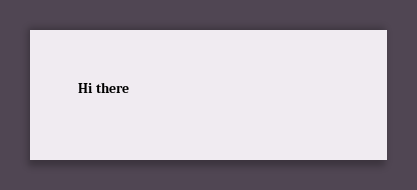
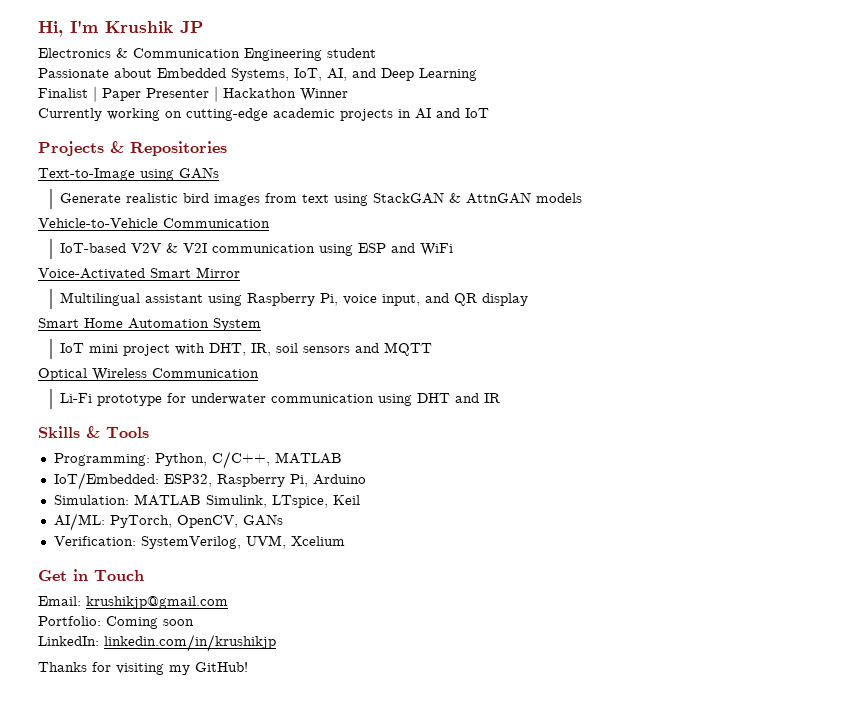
- Hi there
+ Hi, I'm Krushik JP
+ Electronics & Communication Engineering student
+ Passionate about Embedded Systems, IoT, AI, and Deep Learning
+ Finalist | Paper Presenter | Hackathon Winner
+ Currently working on cutting-edge academic projects in AI and IoT
+ Projects & Repositories
+ Text-to-Image using GANs
+ Generate realistic bird images from text using StackGAN & AttnGAN models
+ Vehicle-to-Vehicle Communication
+ IoT-based V2V & V2I communication using ESP and WiFi
+ Voice-Activated Smart Mirror
+ Multilingual assistant using Raspberry Pi, voice input, and QR display
+ Smart Home Automation System
+ IoT mini project with DHT, IR, soil sensors and MQTT
+ Optical Wireless Communication
+ Li-Fi prototype for underwater communication using DHT and IR
+ Skills & Tools
+ Programming: Python, C/C++, MATLAB
+ IoT/Embedded: ESP32, Raspberry Pi, Arduino
+ Simulation: MATLAB Simulink, LTspice, Keil
+ AI/ML: PyTorch, OpenCV, GANs
+ Verification: SystemVerilog, UVM, Xcelium
+ Get in Touch
+ Email: krushikjp@gmail.com
+ Portfolio: Coming soon
+ LinkedIn: linkedin.com/in/krushikjp
+ Thanks for visiting my GitHub!

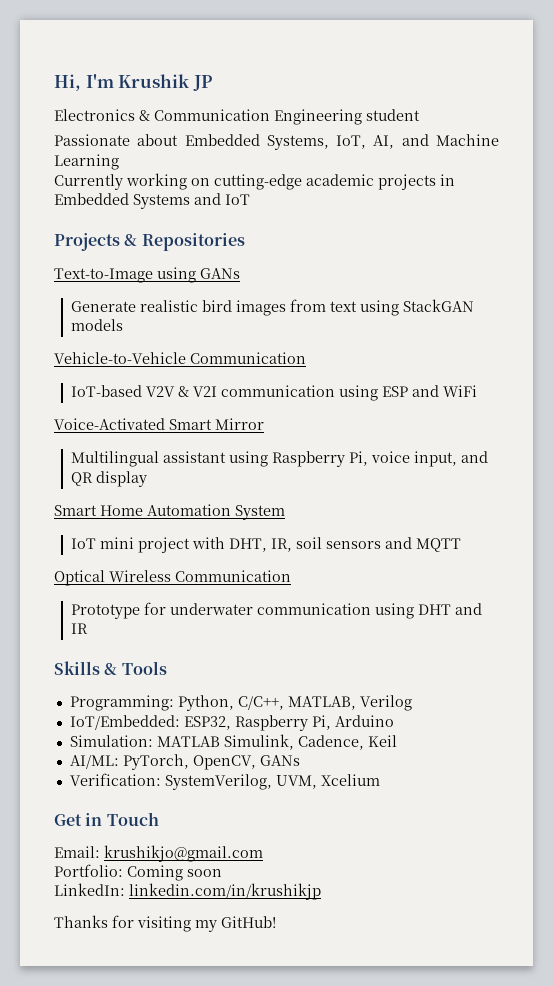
- Passionate about Embedded Systems, IoT, AI, and Deep Learning
+ Passionate about Embedded Systems, IoT, AI, and Machine Learning
- Finalist | Paper Presenter | Hackathon Winner
- Currently working on cutting-edge academic projects in AI and IoT
+ Currently working on cutting-edge academic projects in Embedded Systems and IoT
- Generate realistic bird images from text using StackGAN & AttnGAN models
+ Generate realistic bird images from text using StackGAN models
- Li-Fi prototype for underwater communication using DHT and IR
+ Prototype for underwater communication using DHT and IR
- Programming: Python, C/C++, MATLAB
+ Programming: Python, C/C++, MATLAB, Verilog
- Simulation: MATLAB Simulink, LTspice, Keil
+ Simulation: MATLAB Simulink, Cadence, Keil
- Email: krushikjp@gmail.com
+ Email: krushikjo@gmail.com

